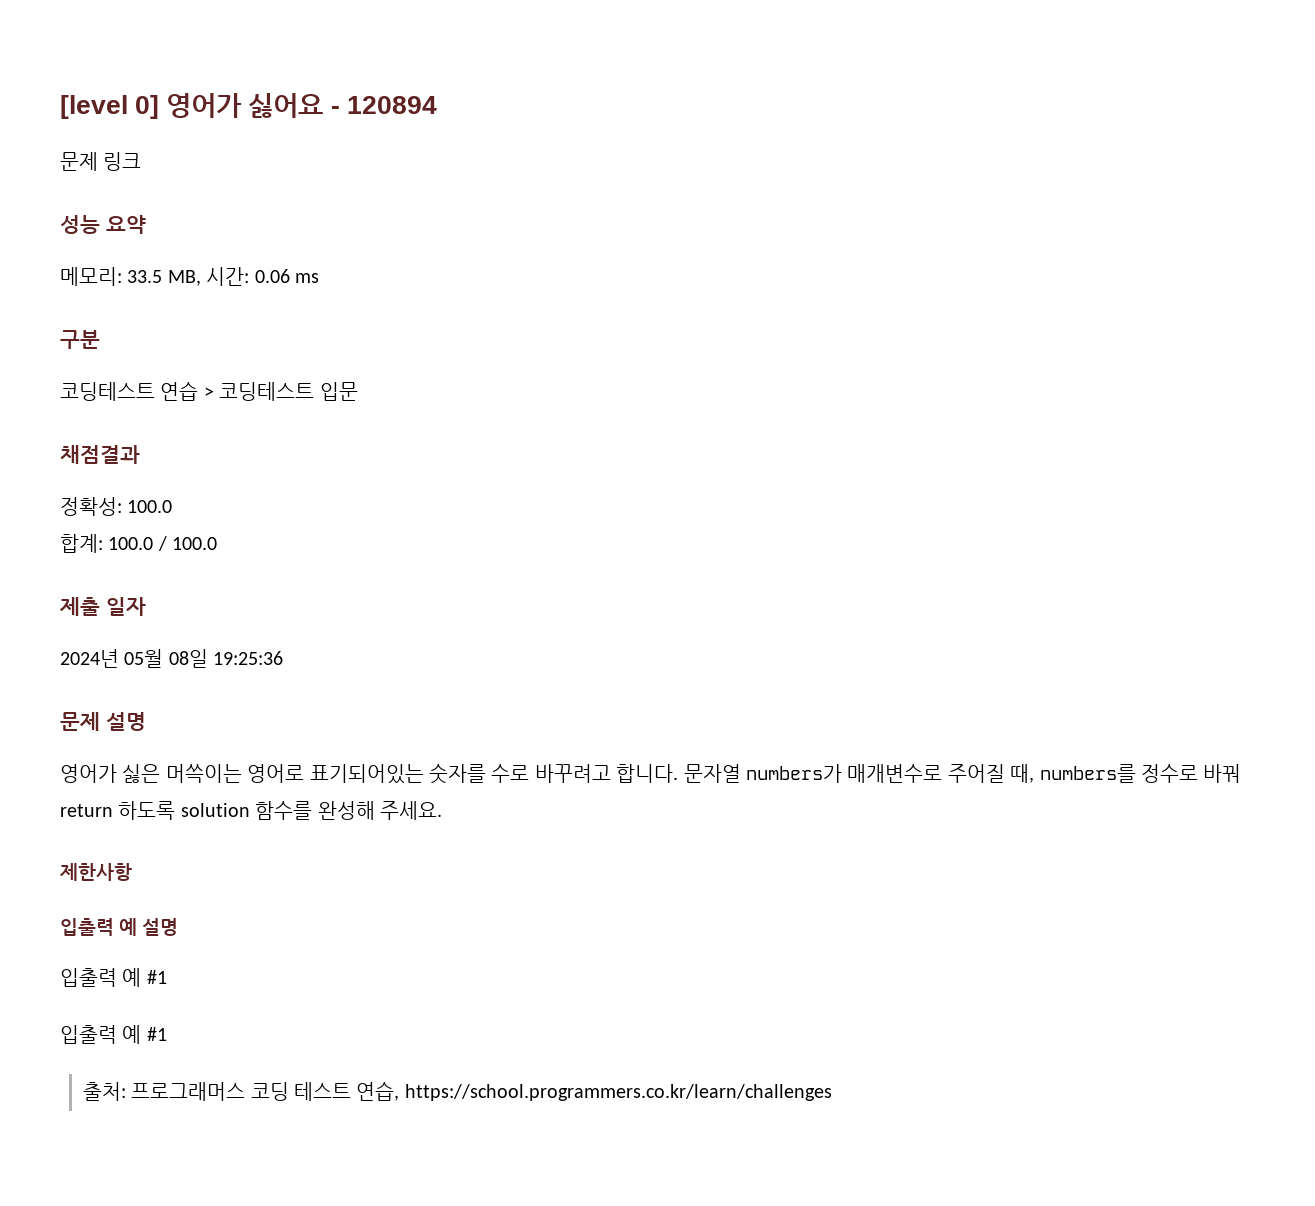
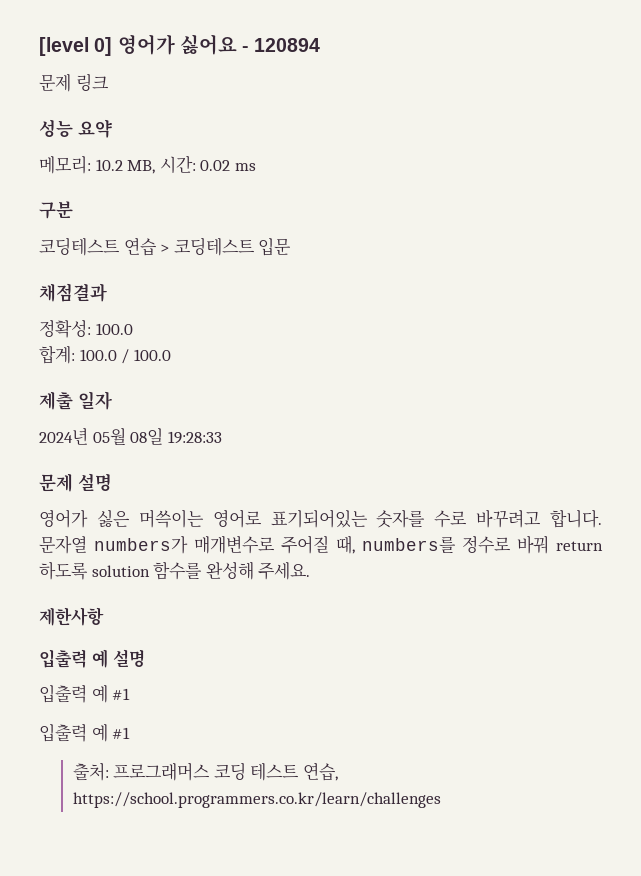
- 메모리: 33.5 MB, 시간: 0.06 ms
+ 메모리: 10.2 MB, 시간: 0.02 ms
- 2024년 05월 08일 19:25:36
+ 2024년 05월 08일 19:28:33

